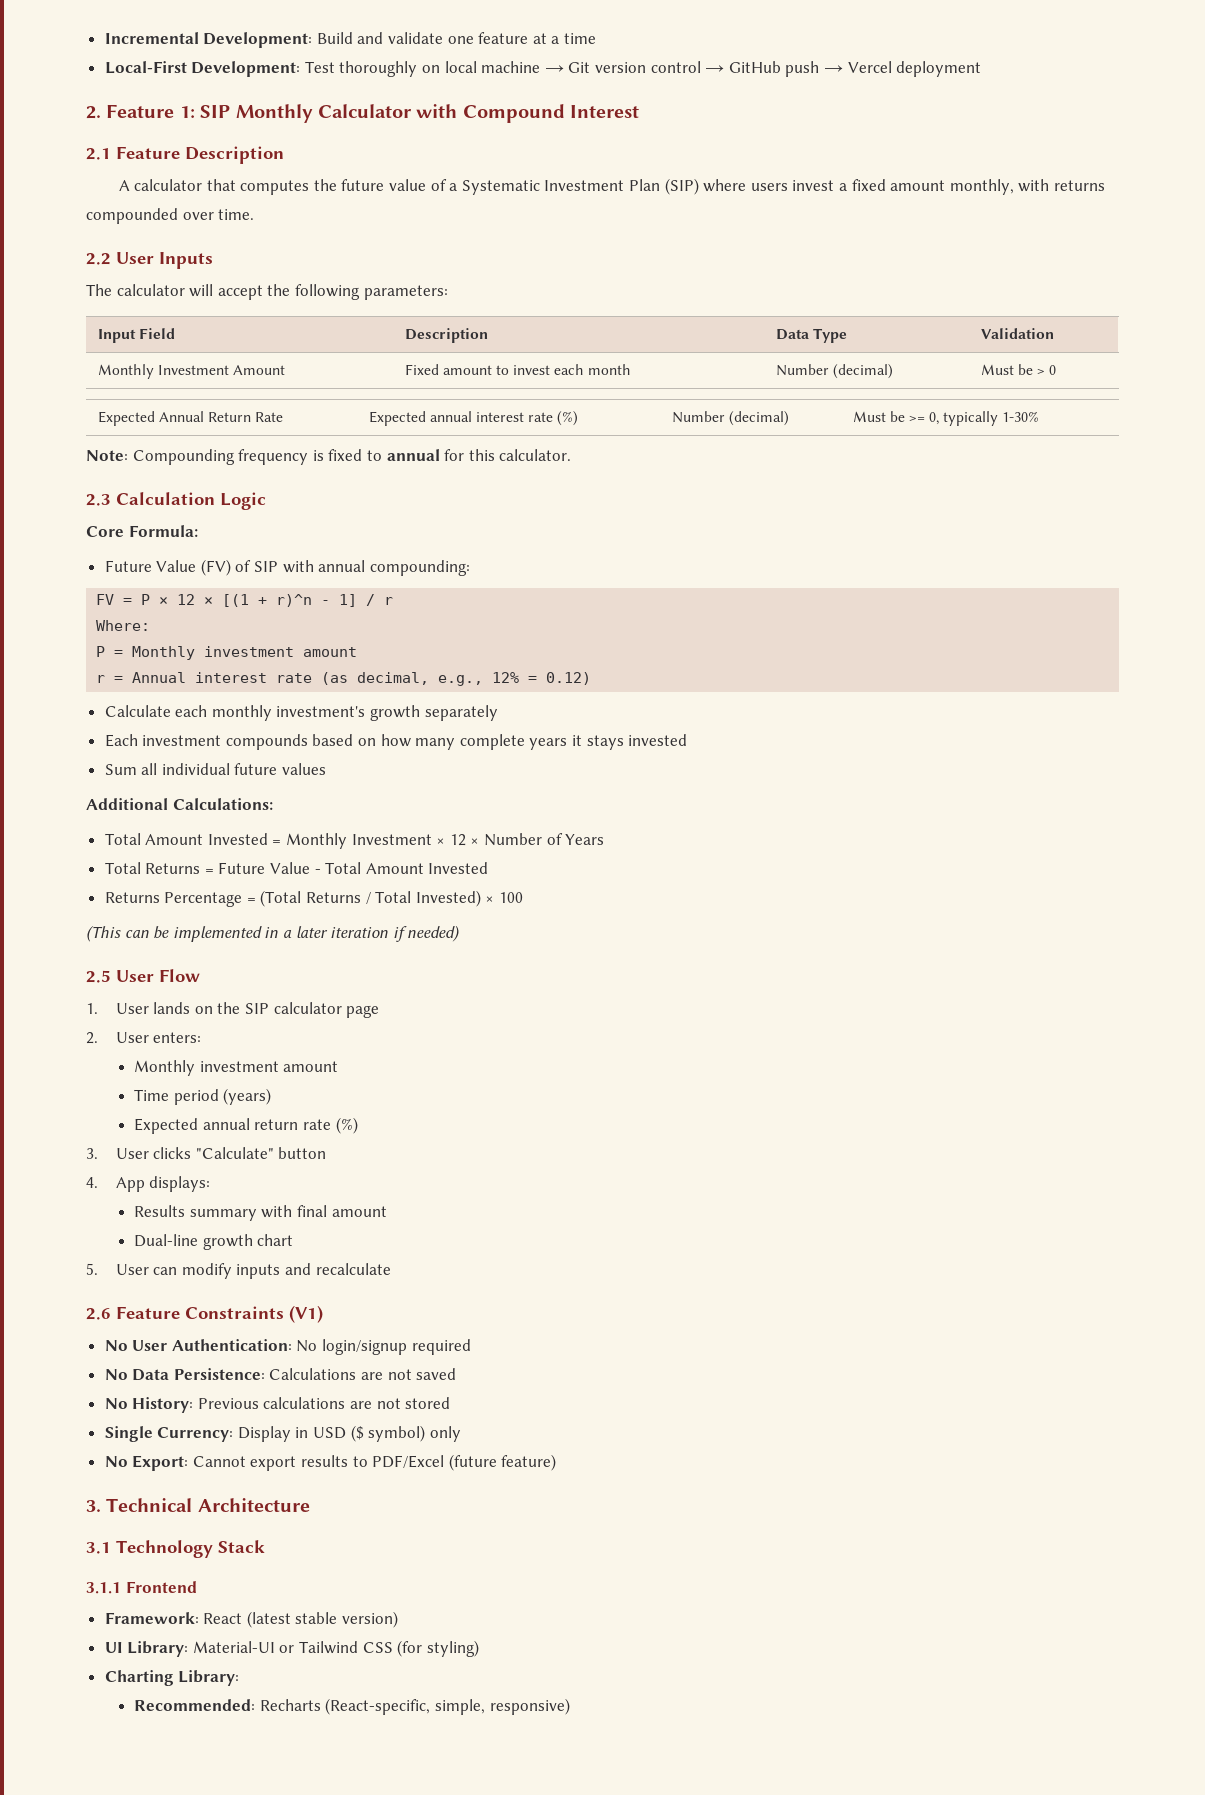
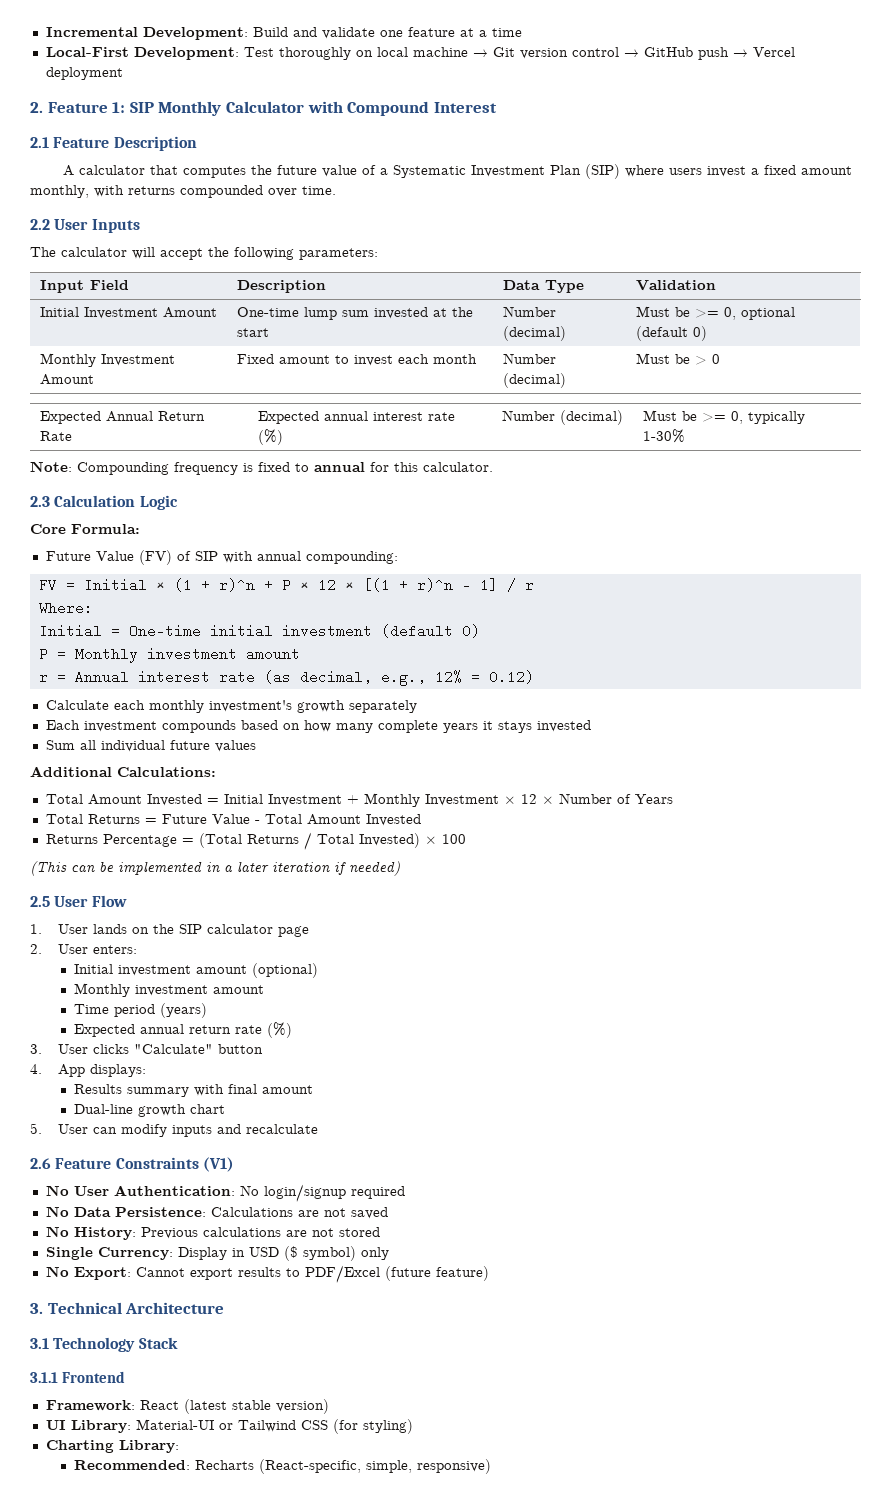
+ Initial Investment Amount | One-time lump sum invested at the start | Number (decimal) | Must be >= 0, optional (default 0)
- FV = P × 12 × [(1 + r)^n - 1] / r
+ FV = Initial × (1 + r)^n + P × 12 × [(1 + r)^n - 1] / r
+ Initial = One-time initial investment (default 0)
- Total Amount Invested = Monthly Investment × 12 × Number of Years
+ Total Amount Invested = Initial Investment + Monthly Investment × 12 × Number of Years
+ Initial investment amount (optional)

